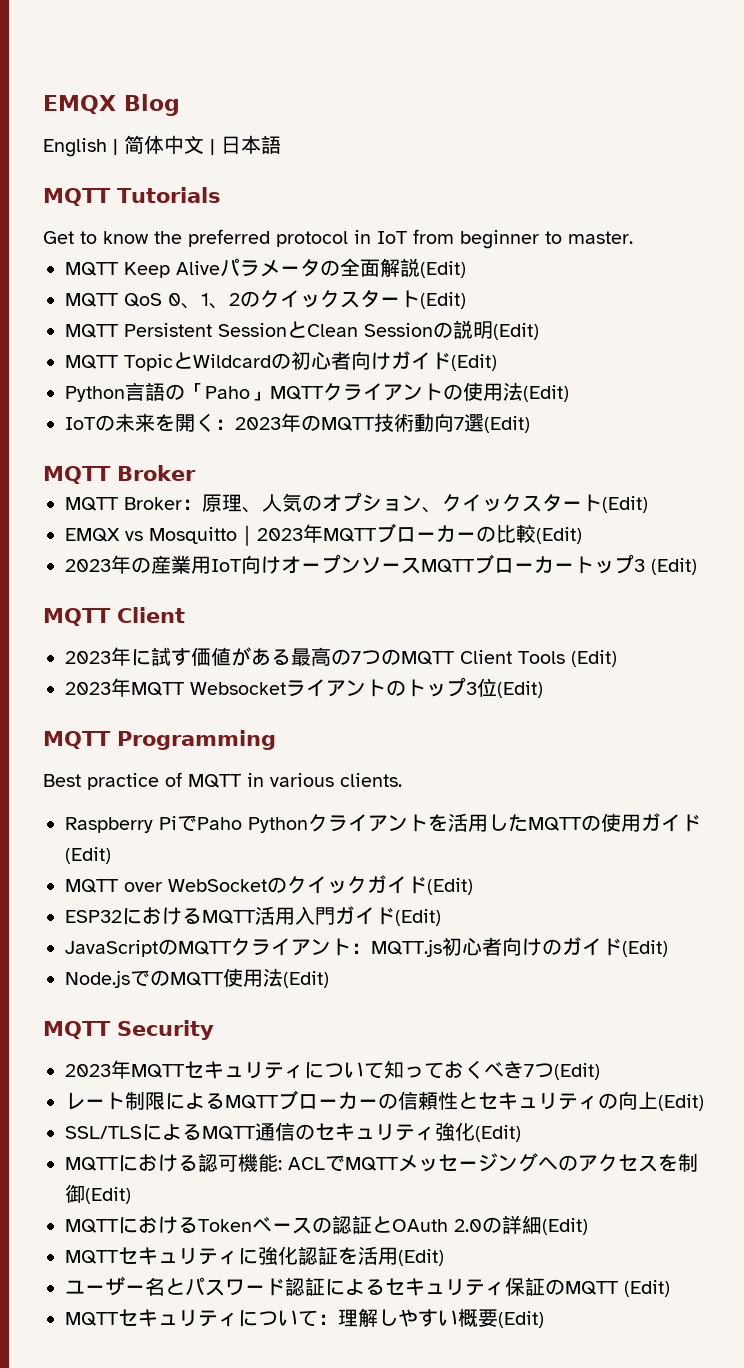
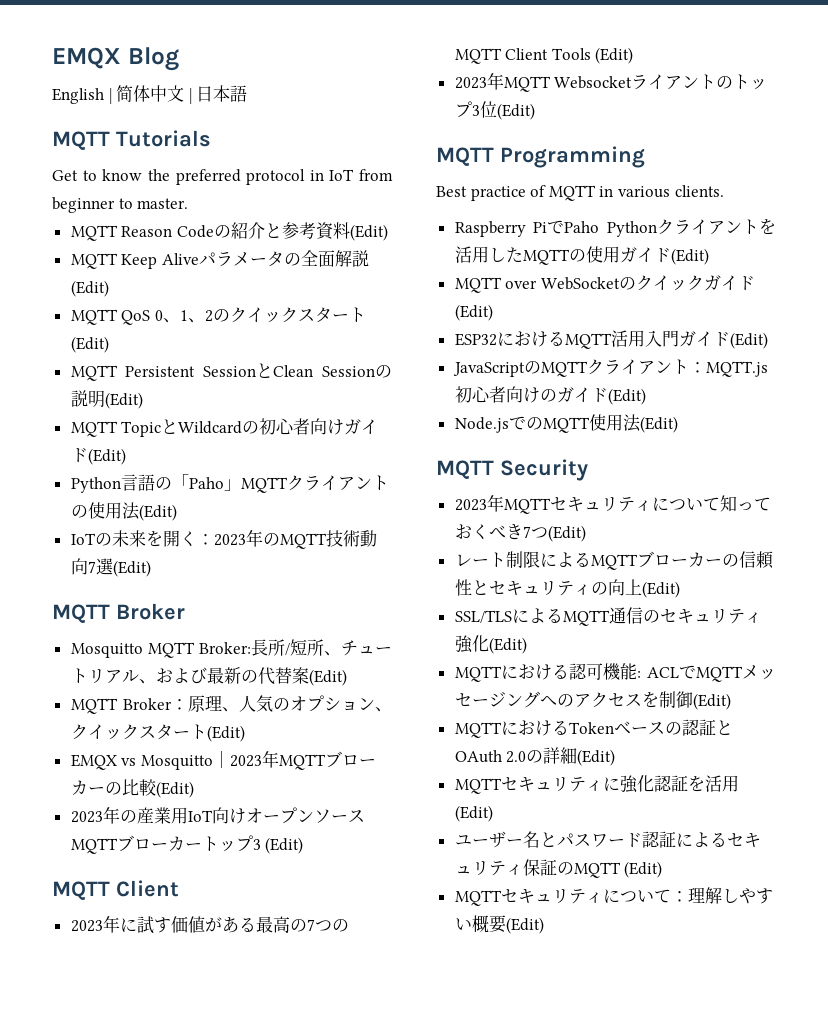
+ MQTT Reason Codeの紹介と参考資料(Edit)
+ Mosquitto MQTT Broker:長所/短所、チュートリアル、および最新の代替案(Edit)

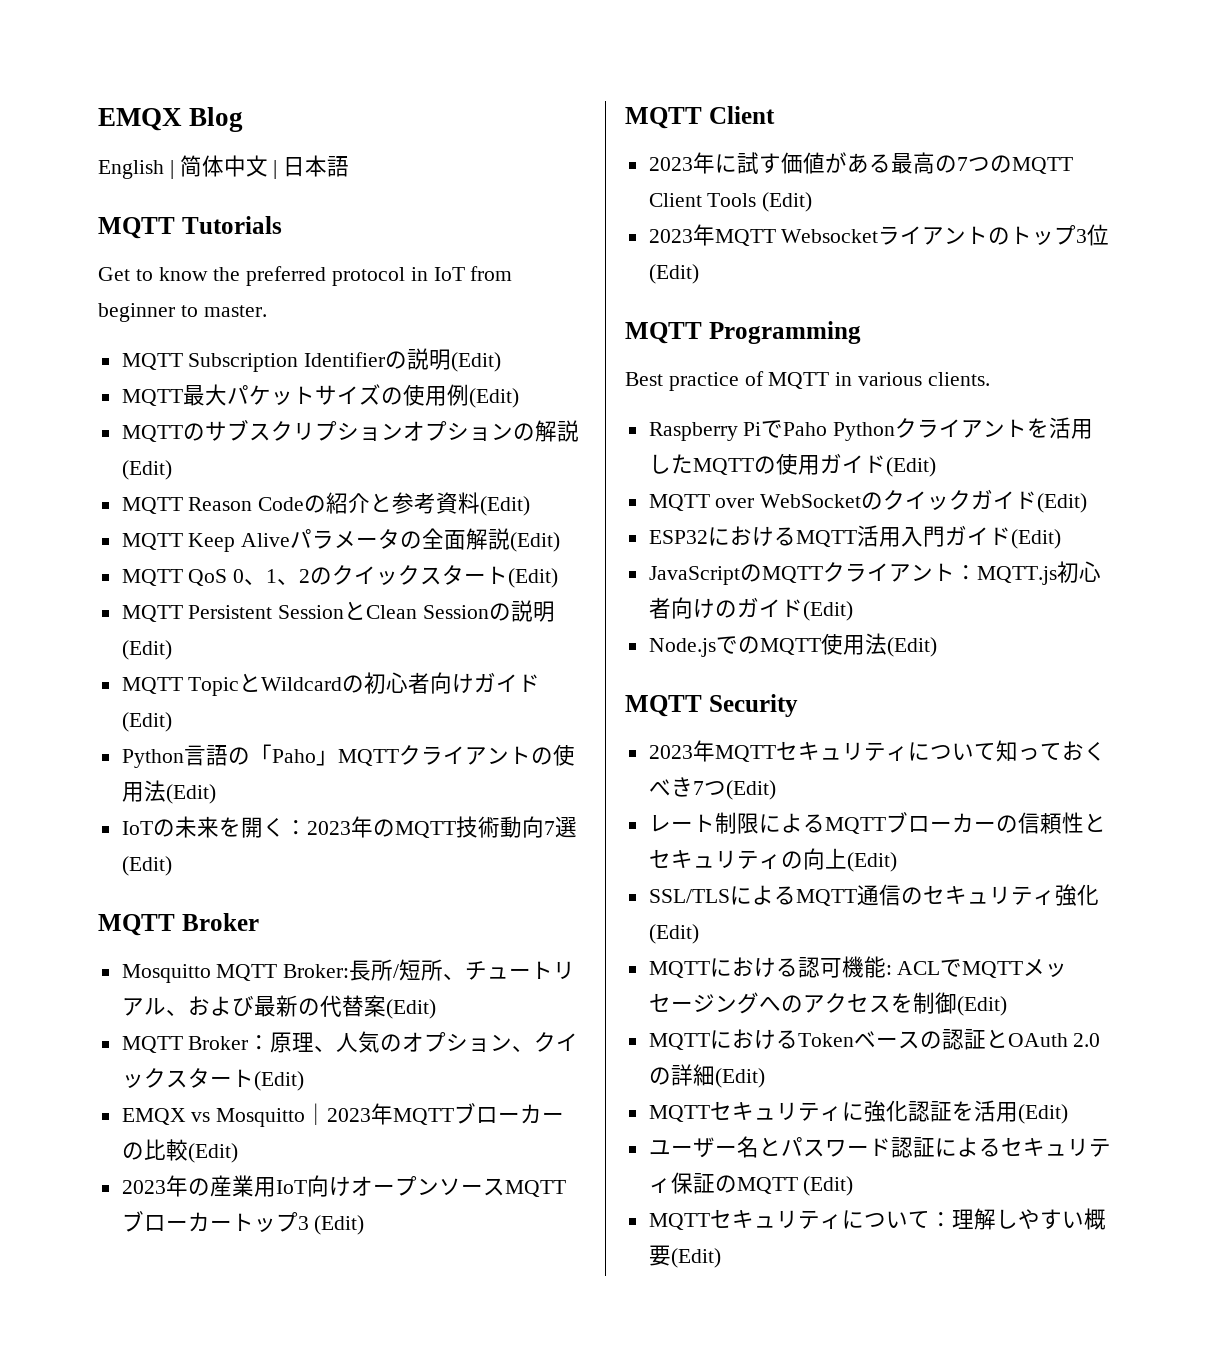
+ MQTT Subscription Identifierの説明(Edit)
+ MQTT最大パケットサイズの使用例(Edit)
+ MQTTのサブスクリプションオプションの解説(Edit)

